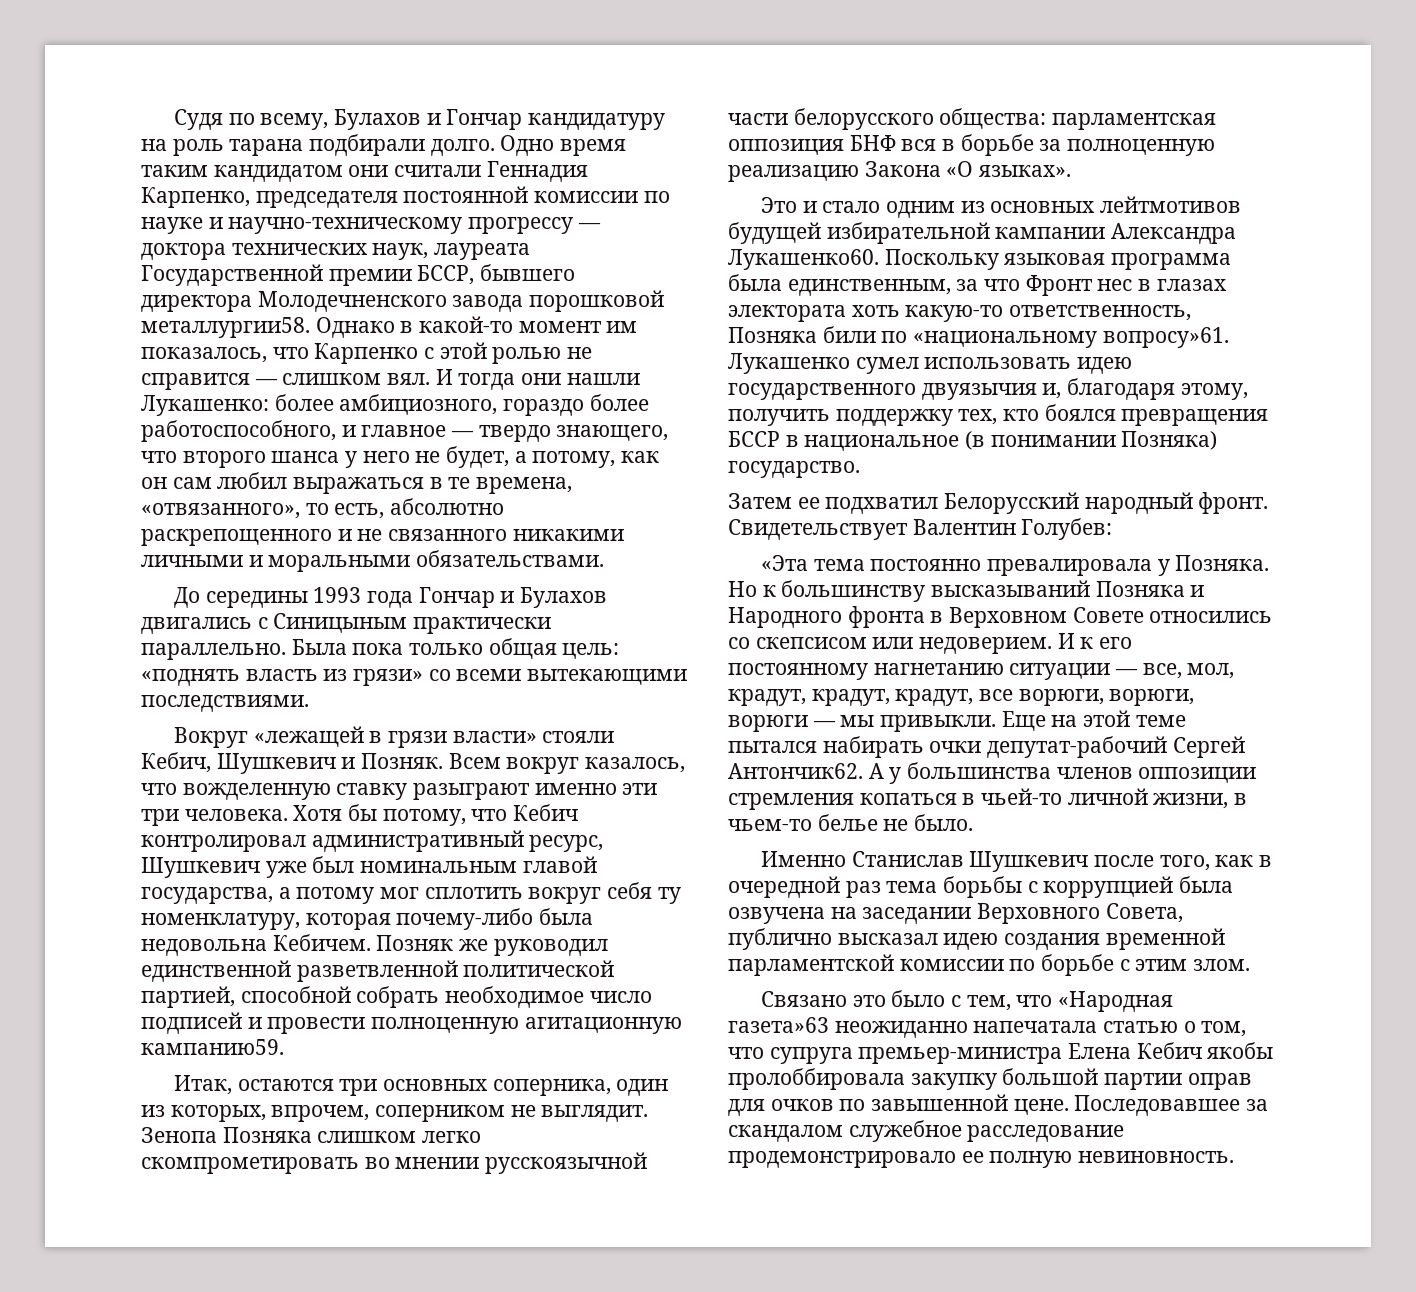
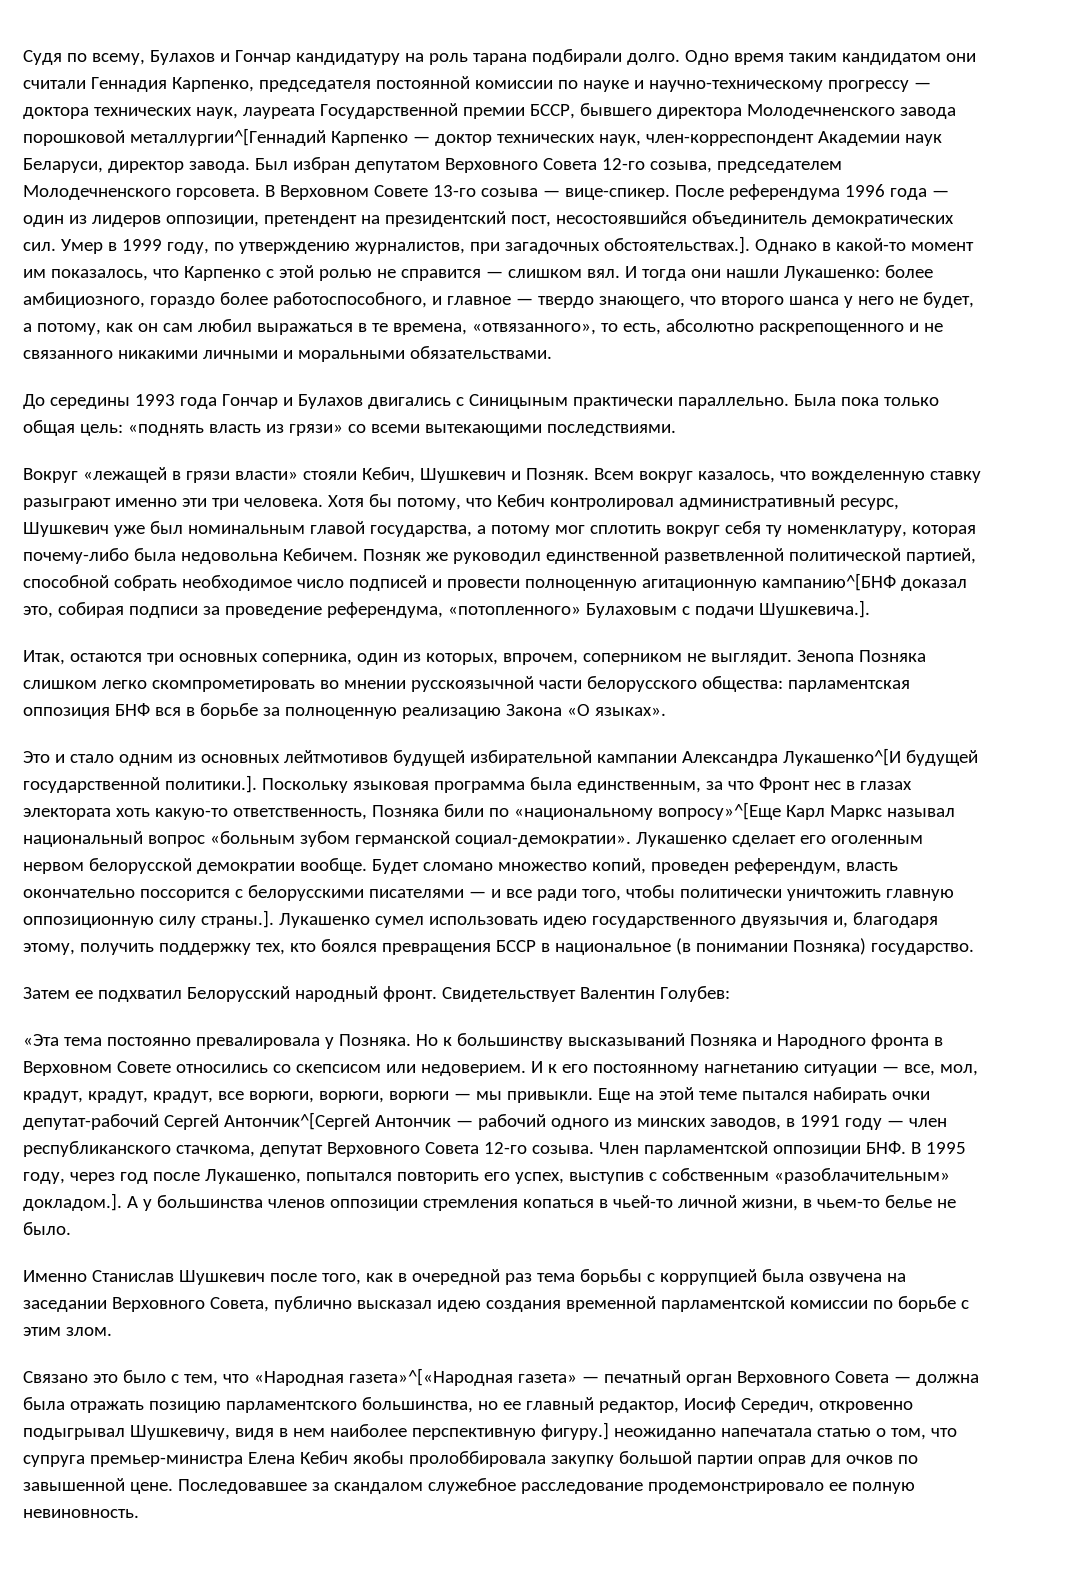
- Одно время таким кандидатом они считали Геннадия Карпенко, председателя постоянной комиссии по науке и научно-техническому прогрессу — доктора технических наук, лауреата Государственной премии БССР, бывшего директора Молодечненского завода порошковой металлургии58. Однако в какой-то момент им показалось, что Карпенко с этой ролью не справится — слишком вял.
+ Одно время таким кандидатом они считали Геннадия Карпенко, председателя постоянной комиссии по науке и научно-техническому прогрессу — доктора технических наук, лауреата Государственной премии БССР, бывшего директора Молодечненского завода порошковой металлургии^[Геннадий Карпенко — доктор технических наук, член-корреспондент Академии наук Беларуси, директор завода. Был избран депутатом Верховного Совета 12-го созыва, председателем Молодечненского горсовета. В Верховном Совете 13-го созыва — вице-спикер. После референдума 1996 года — один из лидеров оппозиции, претендент на президентский пост, несостоявшийся объединитель демократических сил. Умер в 1999 году, по утверждению журналистов, при загадочных обстоятельствах.]. Однако в какой-то момент им показалось, что Карпенко с этой ролью не справится — слишком вял.
- Позняк же руководил единственной разветвленной политической партией, способной собрать необходимое число подписей и провести полноценную агитационную кампанию59.
+ Позняк же руководил единственной разветвленной политической партией, способной собрать необходимое число подписей и провести полноценную агитационную кампанию^[БНФ доказал это, собирая подписи за проведение референдума, «потопленного» Булаховым с подачи Шушкевича.].
- Это и стало одним из основных лейтмотивов будущей избирательной кампании Александра Лукашенко60. Поскольку языковая программа была единственным, за что Фронт нес в глазах электората хоть какую-то ответственность, Позняка били по «национальному вопросу»61. Лукашенко сумел использовать идею государственного двуязычия и, благодаря этому, получить поддержку тех, кто боялся превращения БССР в национальное (в понимании Позняка) государство.
+ Это и стало одним из основных лейтмотивов будущей избирательной кампании Александра Лукашенко^[И будущей государственной политики.]. Поскольку языковая программа была единственным, за что Фронт нес в глазах электората хоть какую-то ответственность, Позняка били по «национальному вопросу»^[Еще Карл Маркс называл национальный вопрос «больным зубом германской социал-демократии». Лукашенко сделает его оголенным нервом белорусской демократии вообще. Будет сломано множество копий, проведен референдум, власть окончательно поссорится с белорусскими писателями — и все ради того, чтобы политически уничтожить главную оппозиционную силу страны.]. Лукашенко сумел использовать идею государственного двуязычия и, благодаря этому, получить поддержку тех, кто боялся превращения БССР в национальное (в понимании Позняка) государство.
- Еще на этой теме пытался набирать очки депутат-рабочий Сергей Антончик62. А у большинства членов оппозиции стремления копаться в чьей-то личной жизни, в чьем-то белье не было.
+ Еще на этой теме пытался набирать очки депутат-рабочий Сергей Антончик^[Сергей Антончик — рабочий одного из минских заводов, в 1991 году — член республиканского стачкома, депутат Верховного Совета 12-го созыва. Член парламентской оппозиции БНФ. В 1995 году, через год после Лукашенко, попытался повторить его успех, выступив с собственным «разоблачительным» докладом.]. А у большинства членов оппозиции стремления копаться в чьей-то личной жизни, в чьем-то белье не было.
- Связано это было с тем, что «Народная газета»63 неожиданно напечатала статью о том, что супруга премьер-министра Елена Кебич якобы пролоббировала закупку большой партии оправ для очков по завышенной цене.
+ Связано это было с тем, что «Народная газета»^[«Народная газета» — печатный орган Верховного Совета — должна была отражать позицию парламентского большинства, но ее главный редактор, Иосиф Середич, откровенно подыгрывал Шушкевичу, видя в нем наиболее перспективную фигуру.] неожиданно напечатала статью о том, что супруга премьер-министра Елена Кебич якобы пролоббировала закупку большой партии оправ для очков по завышенной цене.

